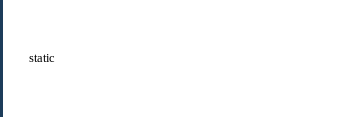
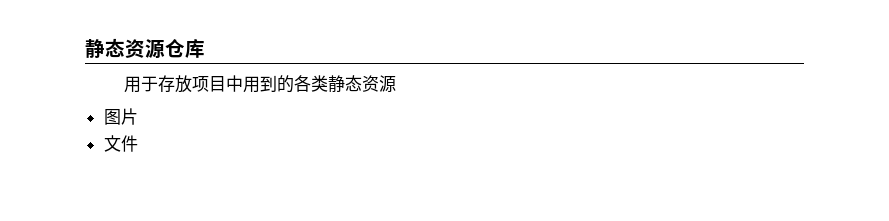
- static
+ 静态资源仓库
+ 用于存放项目中用到的各类静态资源
+ 图片
+ 文件

